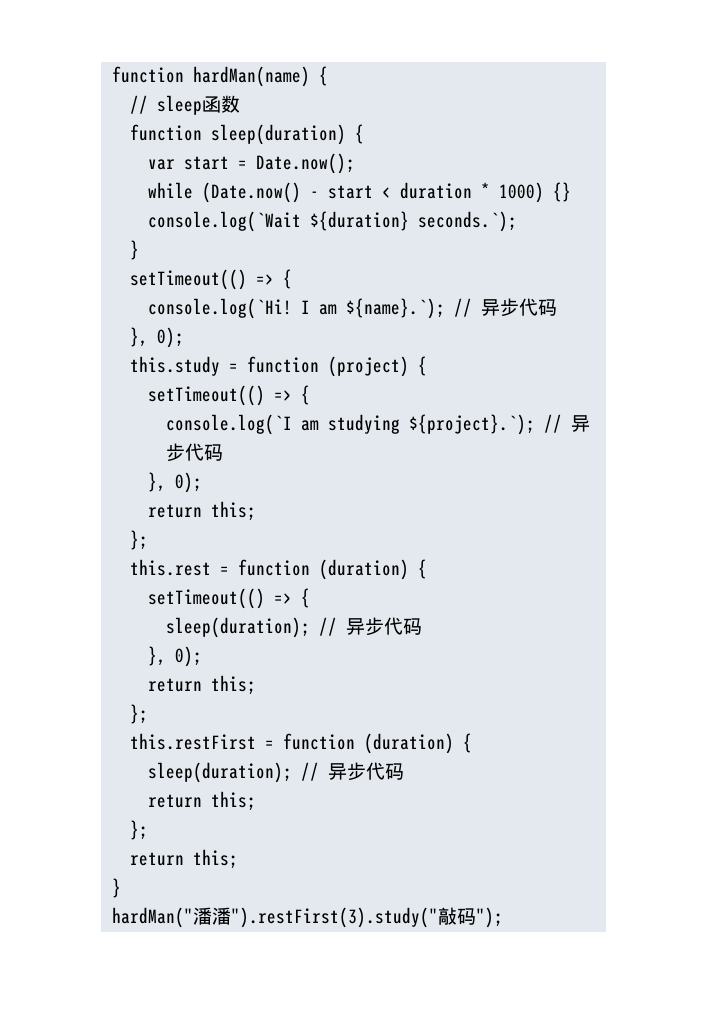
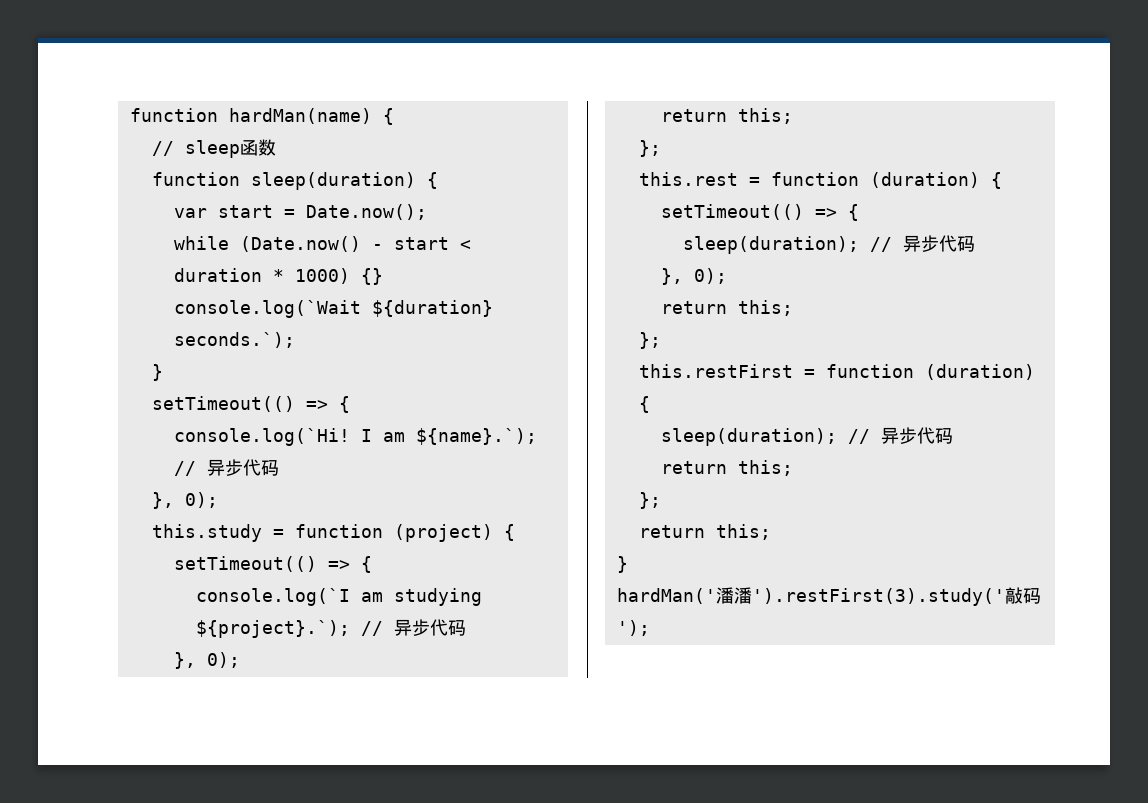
- hardMan("潘潘").restFirst(3).study("敲码");
+ hardMan('潘潘').restFirst(3).study('敲码');

